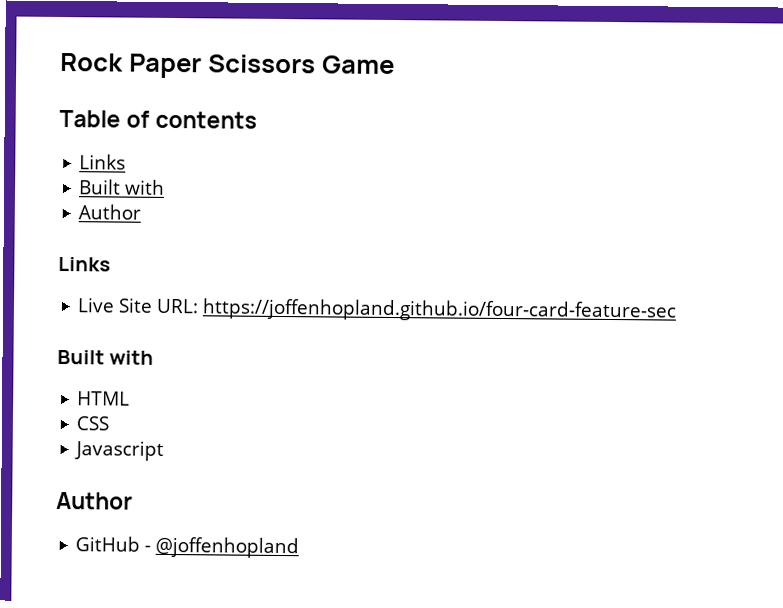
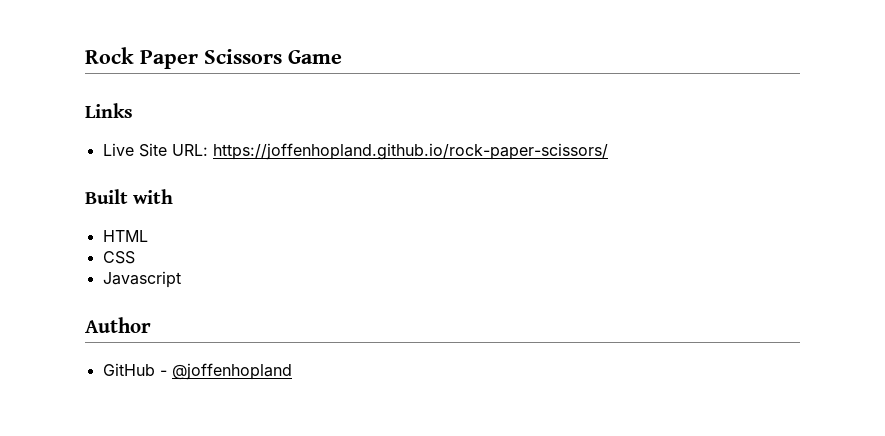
- Table of contents
- Links
- Built with
- Author
- Live Site URL: https://joffenhopland.github.io/four-card-feature-sec
+ Live Site URL: https://joffenhopland.github.io/rock-paper-scissors/

